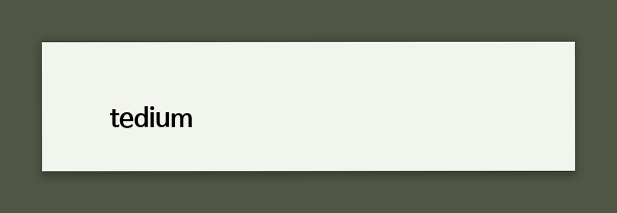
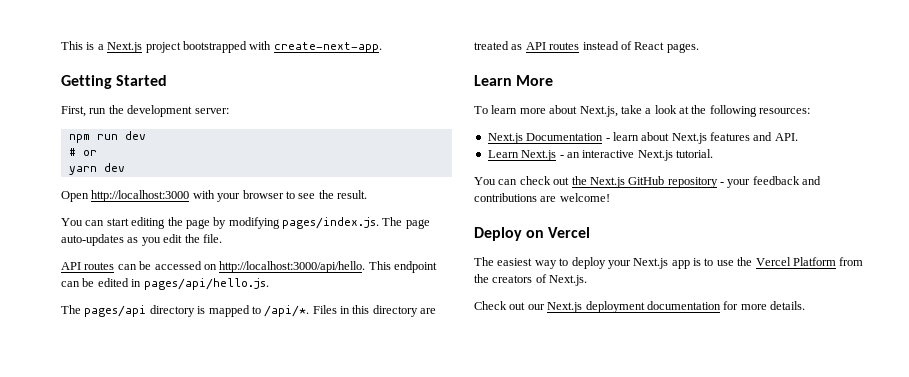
- tedium
+ This is a Next.js project bootstrapped with create-next-app.
+ Getting Started
+ First, run the development server:
+ npm run dev
+ # or
+ yarn dev
+ Open http://localhost:3000 with your browser to see the result.
+ You can start editing the page by modifying pages/index.js. The page auto-updates as you edit the file.
+ API routes can be accessed on http://localhost:3000/api/hello. This endpoint can be edited in pages/api/hello.js.
+ The pages/api directory is mapped to /api/*. Files in this directory are treated as API routes instead of React pages.
+ Learn More
+ To learn more about Next.js, take a look at the following resources:
+ Next.js Documentation - learn about Next.js features and API.
+ Learn Next.js - an interactive Next.js tutorial.
+ You can check out the Next.js GitHub repository - your feedback and contributions are welcome!
+ Deploy on Vercel
+ The easiest way to deploy your Next.js app is to use the Vercel Platform from the creators of Next.js.
+ Check out our Next.js deployment documentation for more details.

